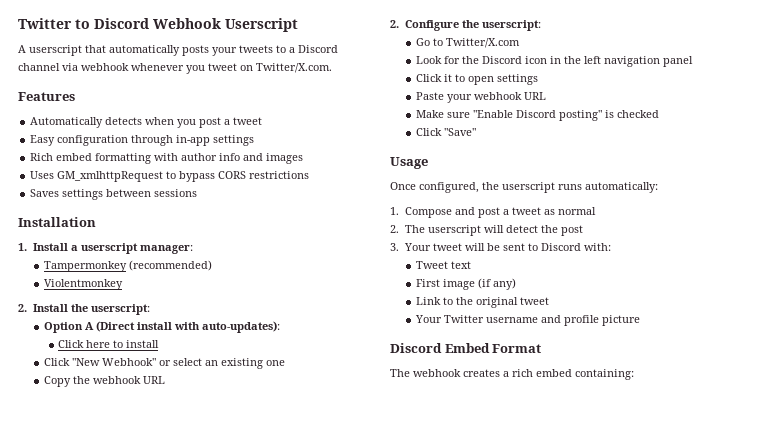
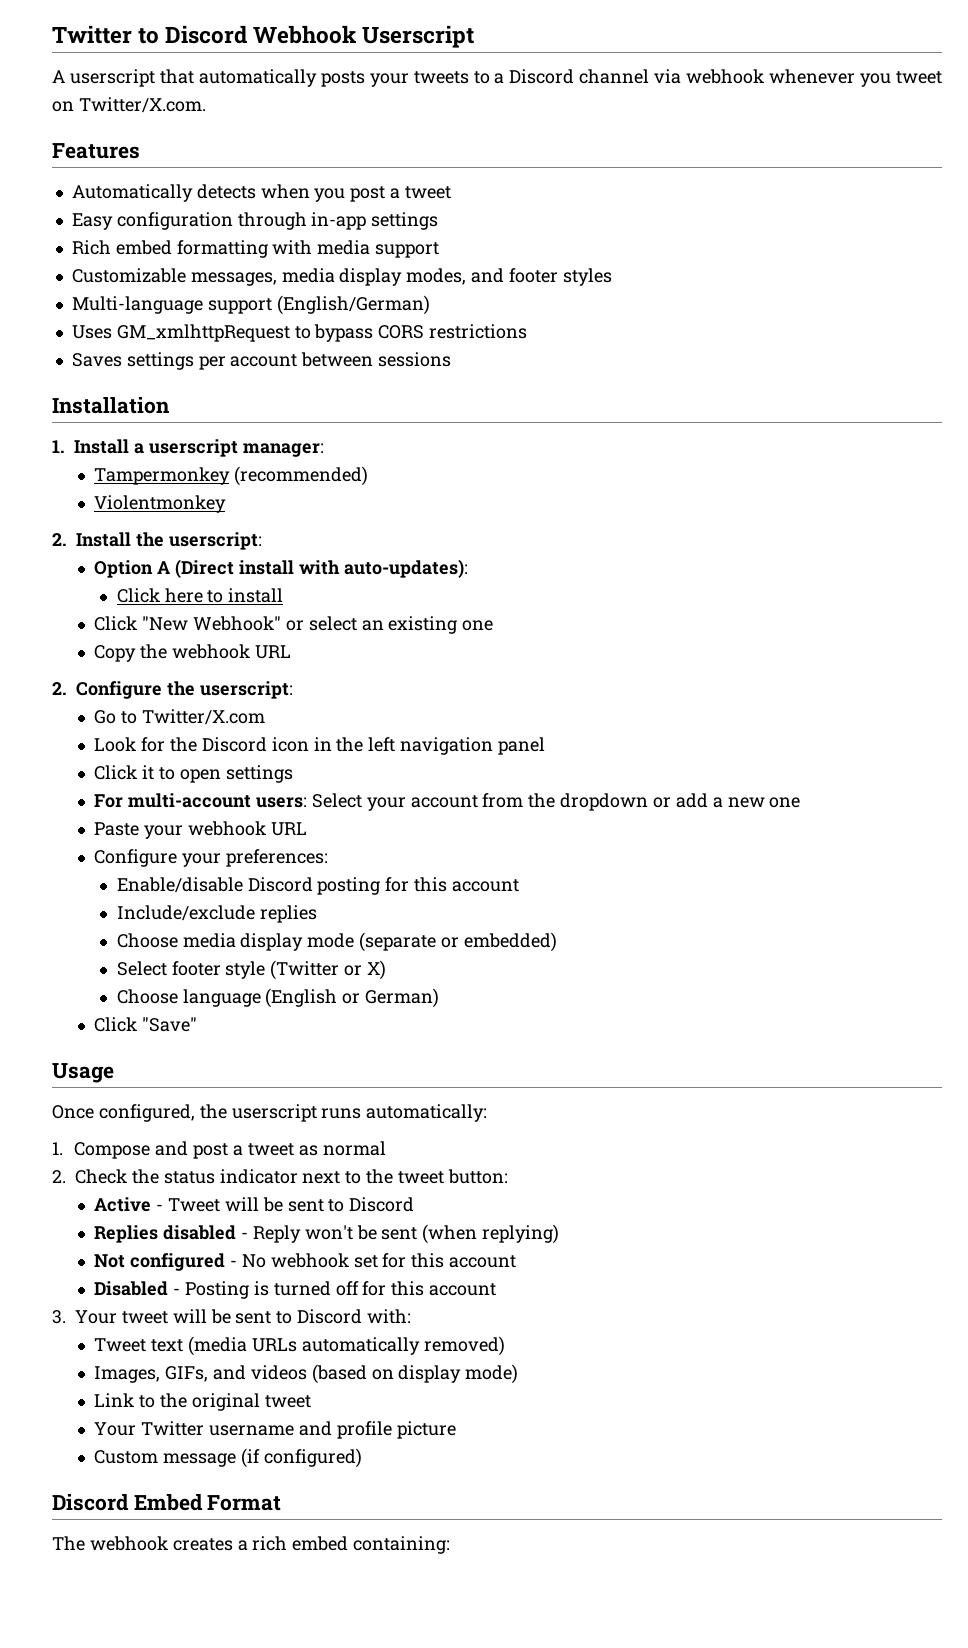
- Rich embed formatting with author info and images
+ Rich embed formatting with media support
+ Customizable messages, media display modes, and footer styles
+ Multi-language support (English/German)
- Saves settings between sessions
+ Saves settings per account between sessions
+ For multi-account users: Select your account from the dropdown or add a new one
  Paste your webhook URL
- Make sure "Enable Discord posting" is checked
+ Configure your preferences:
+ Enable/disable Discord posting for this account
+ Include/exclude replies
+ Choose media display mode (separate or embedded)
+ Select footer style (Twitter or X)
+ Choose language (English or German)
- 2. The userscript will detect the post
+ 2. Check the status indicator next to the tweet button:
+ Active - Tweet will be sent to Discord
+ Replies disabled - Reply won't be sent (when replying)
+ Not configured - No webhook set for this account
+ Disabled - Posting is turned off for this account
- Tweet text
- First image (if any)
+ Tweet text (media URLs automatically removed)
+ Images, GIFs, and videos (based on display mode)
+ Custom message (if configured)

